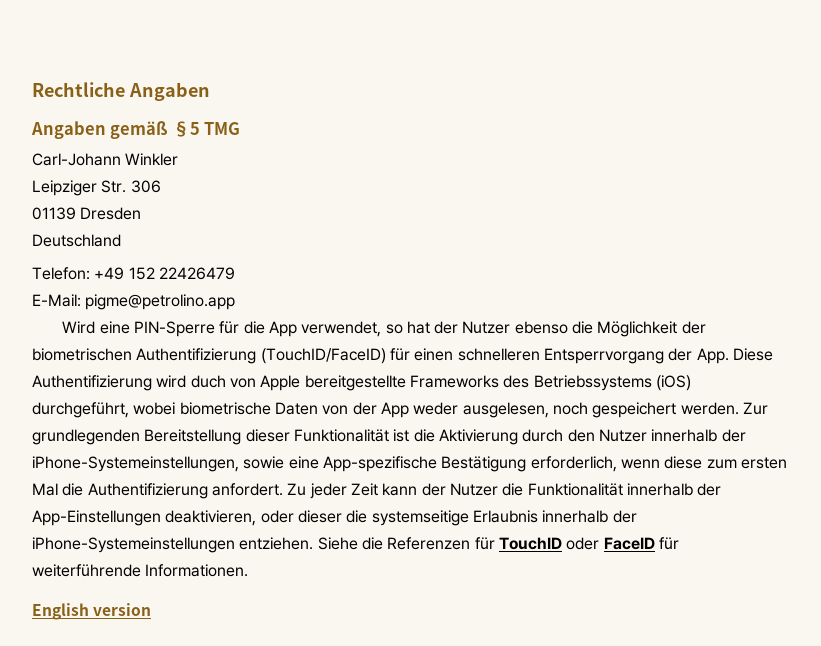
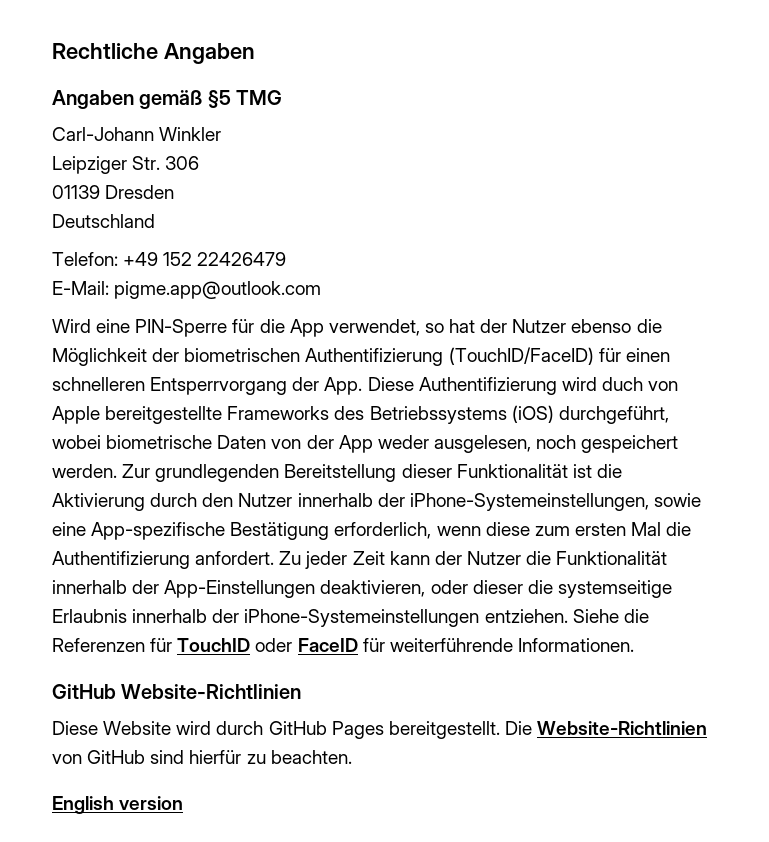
- E-Mail: pigme@petrolino.app
+ E-Mail: pigme.app@outlook.com
+ GitHub Website-Richtlinien
+ Diese Website wird durch GitHub Pages bereitgestellt. Die Website-Richtlinien von GitHub sind hierfür zu beachten.

